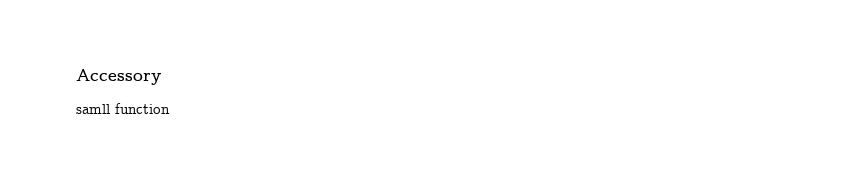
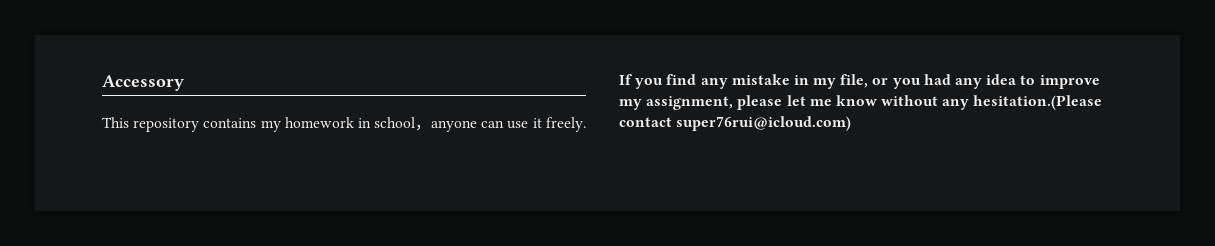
- samll function
+ This repository contains my homework in school，anyone can use it freely.
+ If you find any mistake in my file, or you had any idea to improve my assignment, please let me know without any hesitation.(Please contact super76rui@icloud.com)

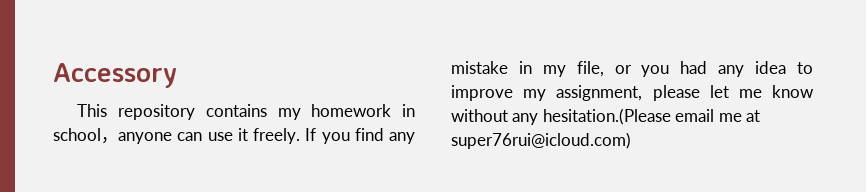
- This repository contains my homework in school，anyone can use it freely.
- If you find any mistake in my file, or you had any idea to improve my assignment, please let me know without any hesitation.(Please contact super76rui@icloud.com)
+ This repository contains my homework in school，anyone can use it freely. If you find any mistake in my file, or you had any idea to improve my assignment, please let me know without any hesitation.(Please email me at super76rui@icloud.com)

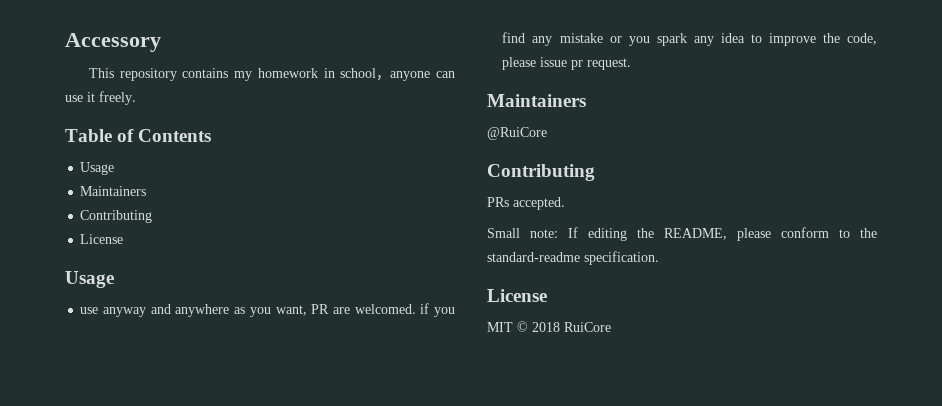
- This repository contains my homework in school，anyone can use it freely. If you find any mistake in my file, or you had any idea to improve my assignment, please let me know without any hesitation.(Please email me at super76rui@icloud.com)
+ This repository contains my homework in school，anyone can use it freely.
+ Table of Contents
+ Usage
+ Maintainers
+ Contributing
+ License
+ Usage
+ use anyway and anywhere as you want, PR are welcomed. if you find any mistake or you spark any idea to improve the code, please issue pr request.
+ Maintainers
+ @RuiCore
+ Contributing
+ PRs accepted.
+ Small note: If editing the README, please conform to the standard-readme specification.
+ License
+ MIT © 2018 RuiCore

